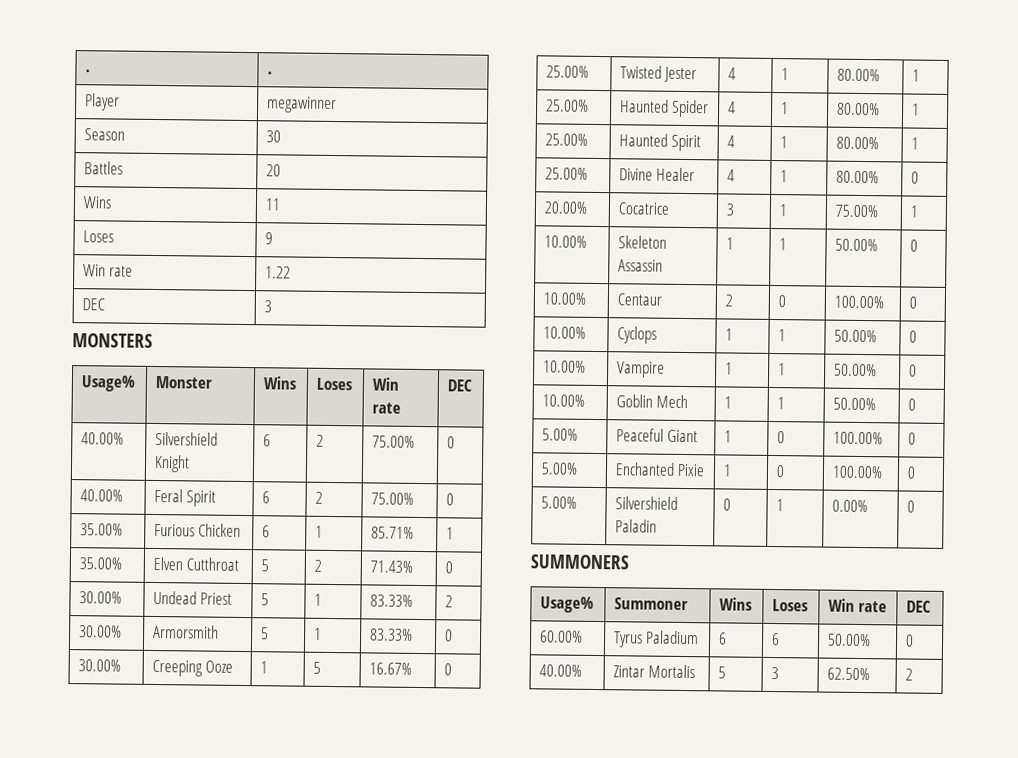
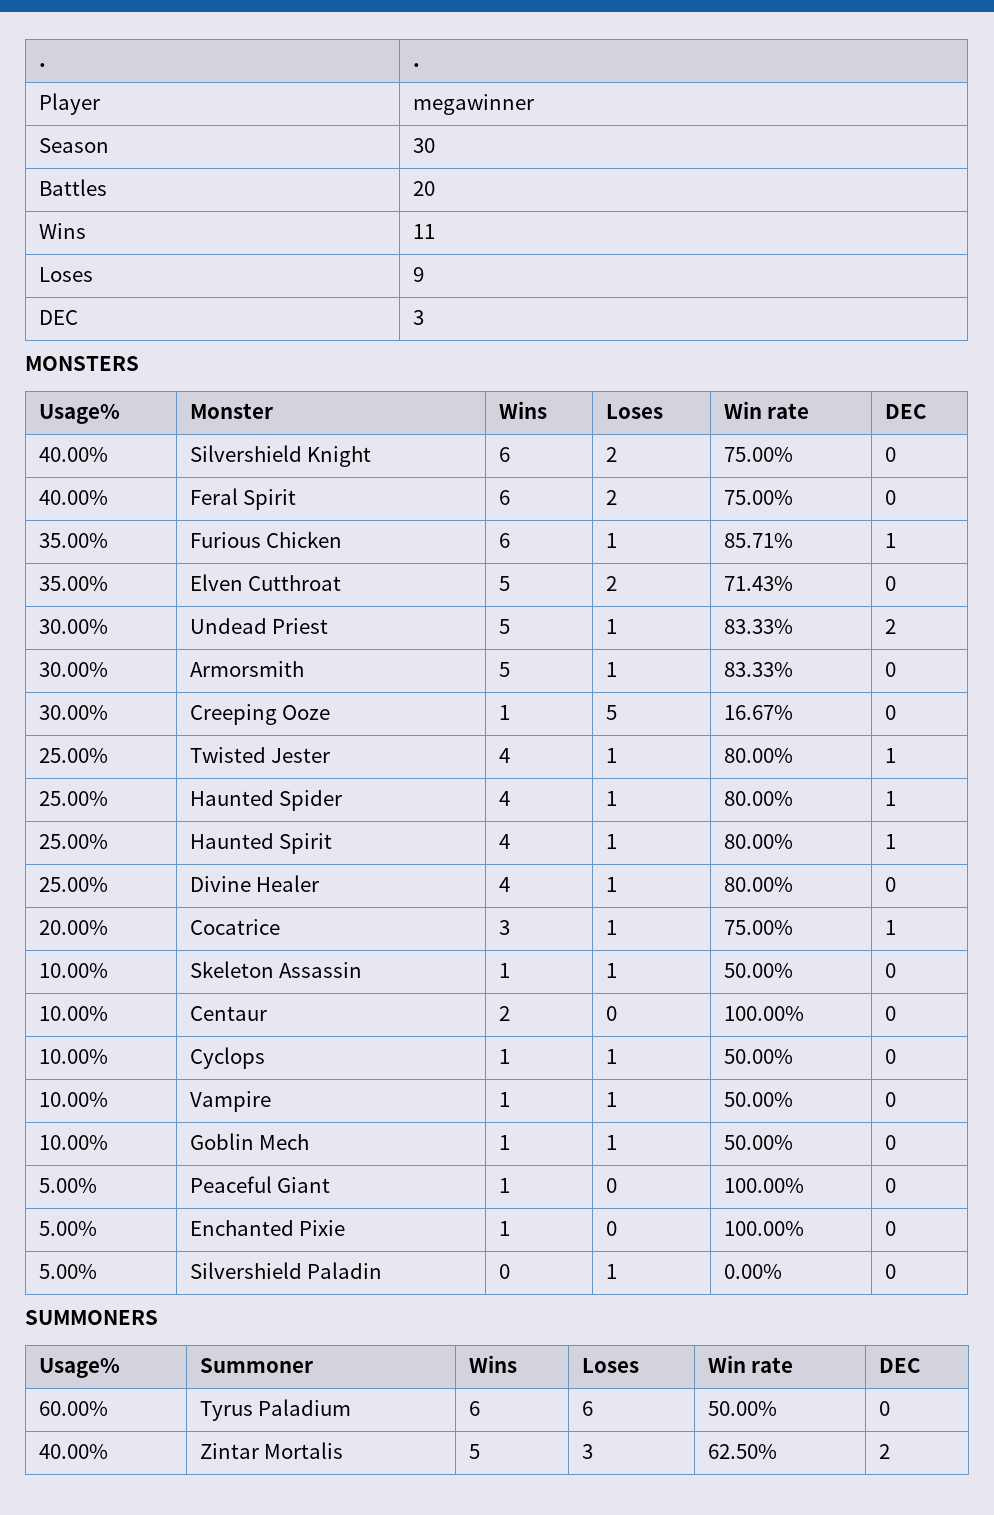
- Win rate | 1.22

